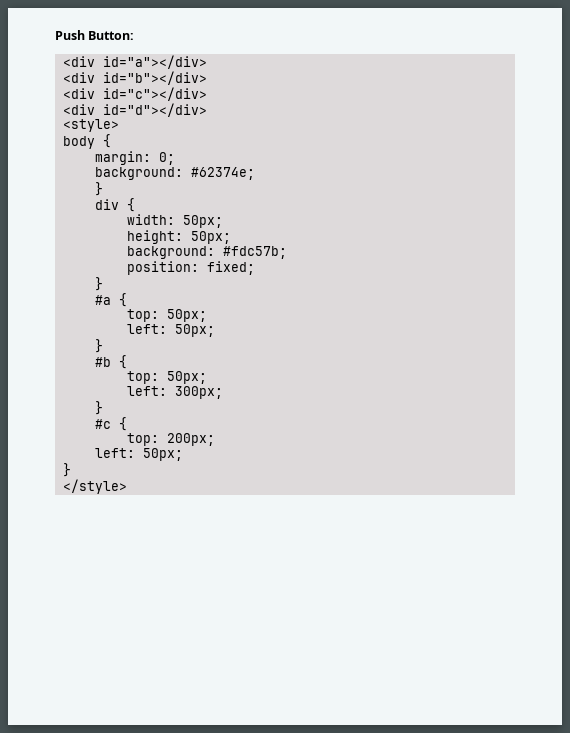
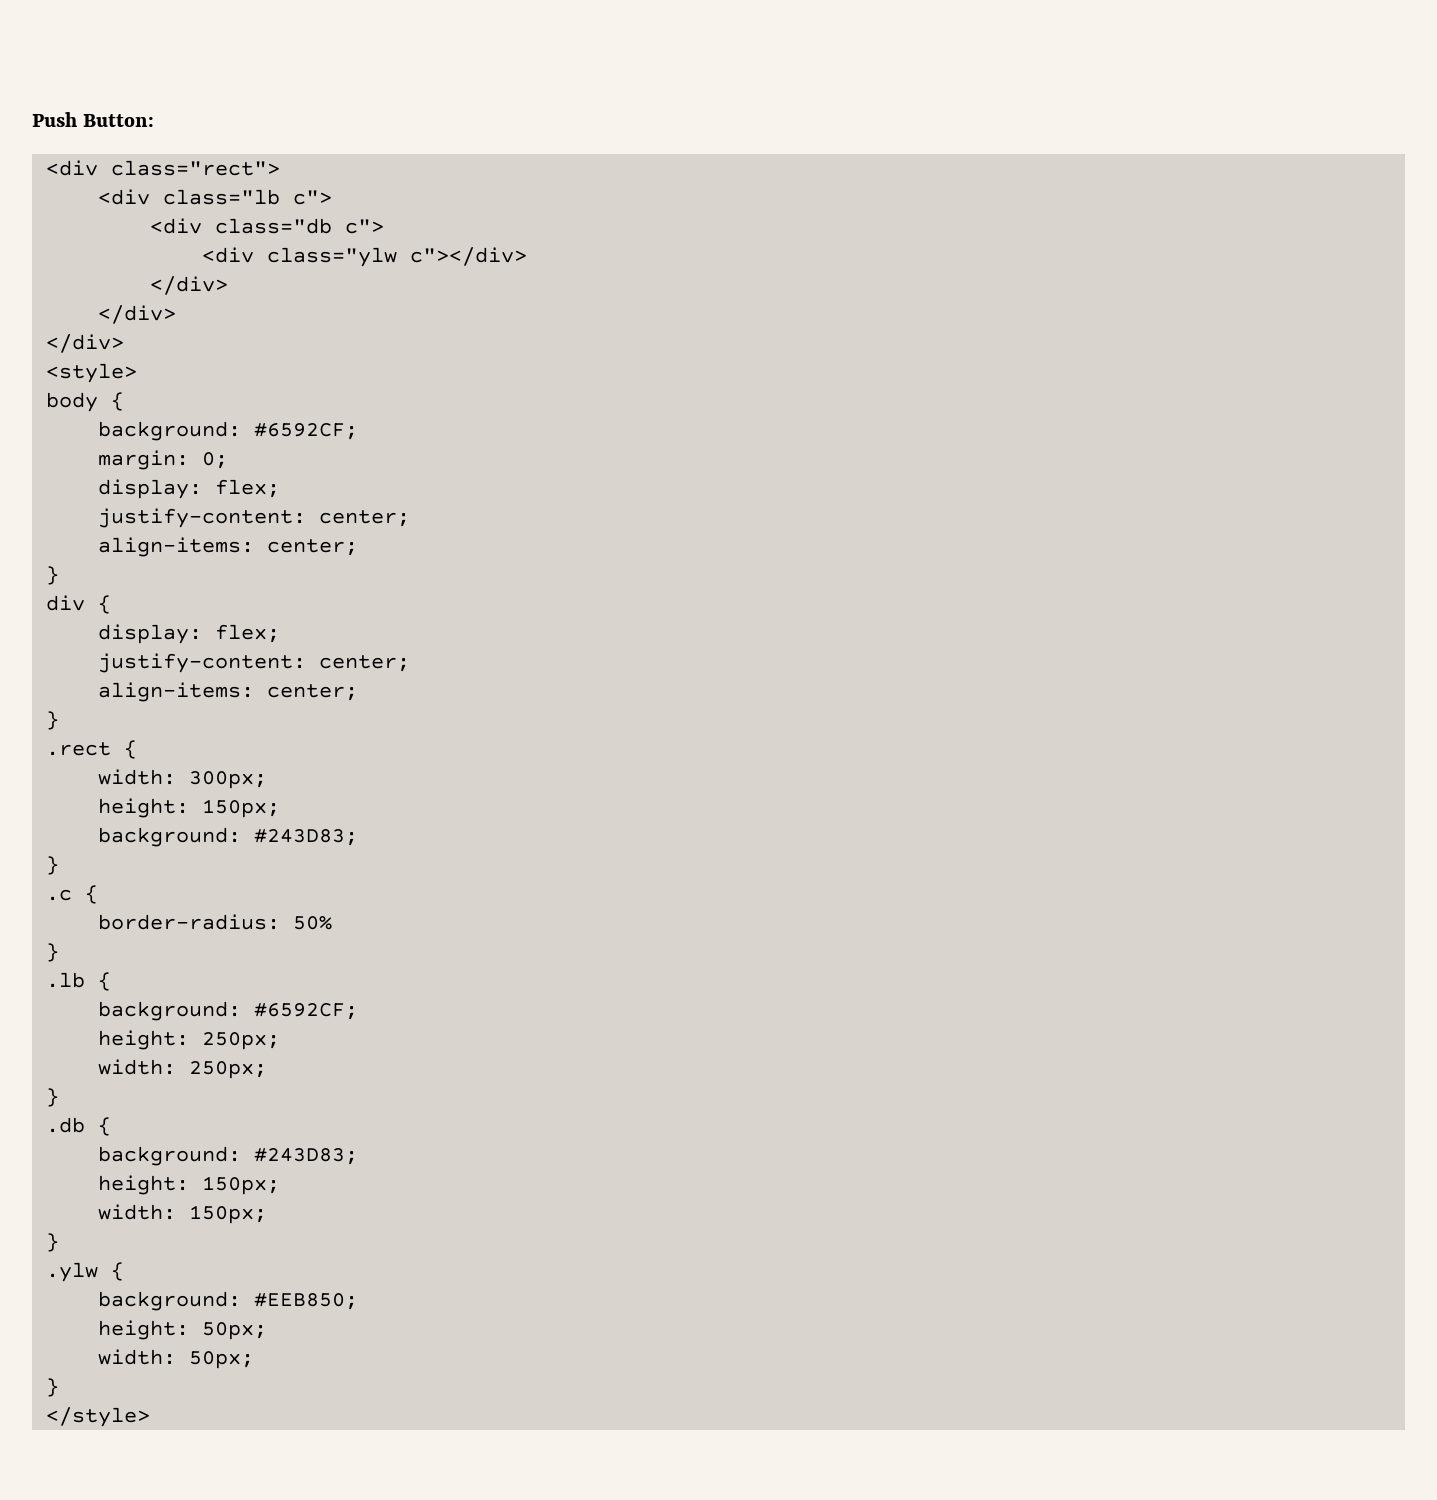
- <div id="a"></div>
- <div id="b"></div>
- <div id="c"></div>
- <div id="d"></div>
+ <div class="rect">
+ <div class="lb c">
+ <div class="db c">
+ <div class="ylw c"></div>
+ </div>
+ </div>
+ </div>
  body {
+ background: #6592CF;
  margin: 0;
- background: #62374e;
+ display: flex;
+ justify-content: center;
+ align-items: center;
  }
  div {
+ display: flex;
+ justify-content: center;
+ align-items: center;
+ }
+ .rect {
+ width: 300px;
+ height: 150px;
+ background: #243D83;
+ }
+ .c {
+ border-radius: 50%
+ }
+ .lb {
+ background: #6592CF;
+ height: 250px;
+ width: 250px;
+ }
+ .db {
+ background: #243D83;
+ height: 150px;
+ width: 150px;
+ }
+ .ylw {
+ background: #EEB850;
+ height: 50px;
  width: 50px;
- height: 50px;
- background: #fdc57b;
- position: fixed;
- }
- #a {
- top: 50px;
- left: 50px;
- }
- #b {
- top: 50px;
- left: 300px;
- }
- #c {
- top: 200px;
- left: 50px;

